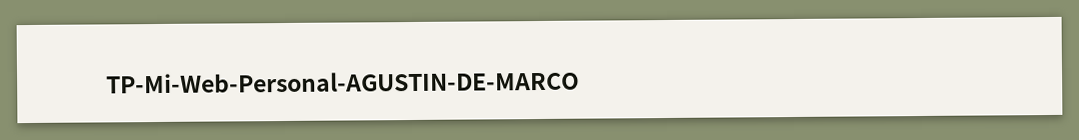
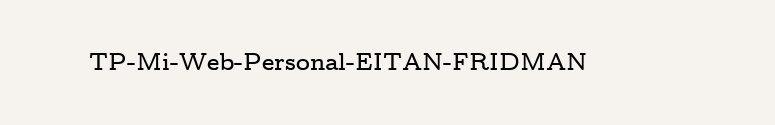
- TP-Mi-Web-Personal-AGUSTIN-DE-MARCO
+ TP-Mi-Web-Personal-EITAN-FRIDMAN

